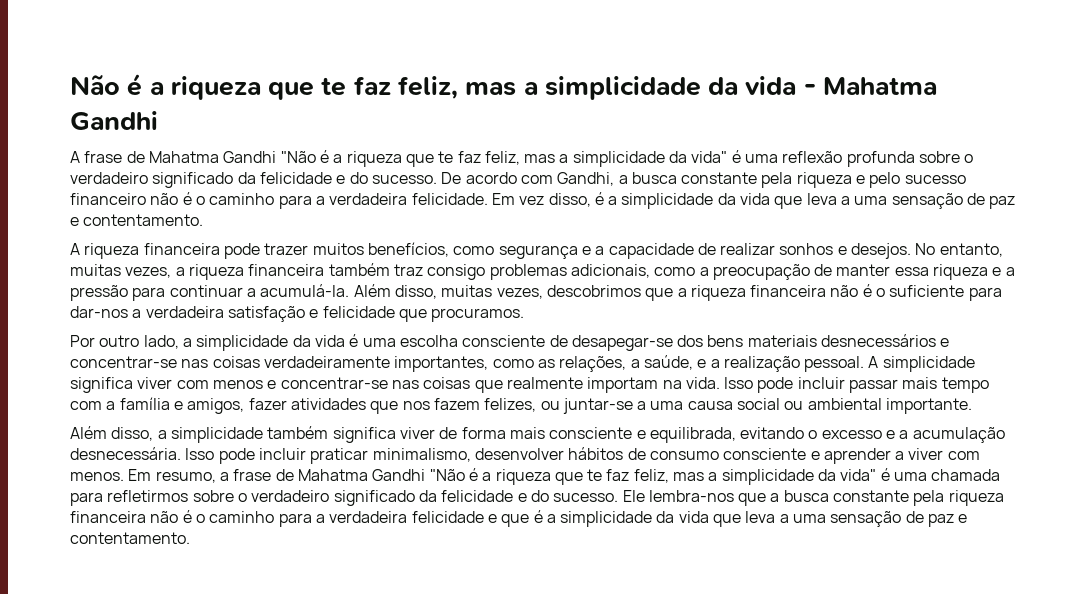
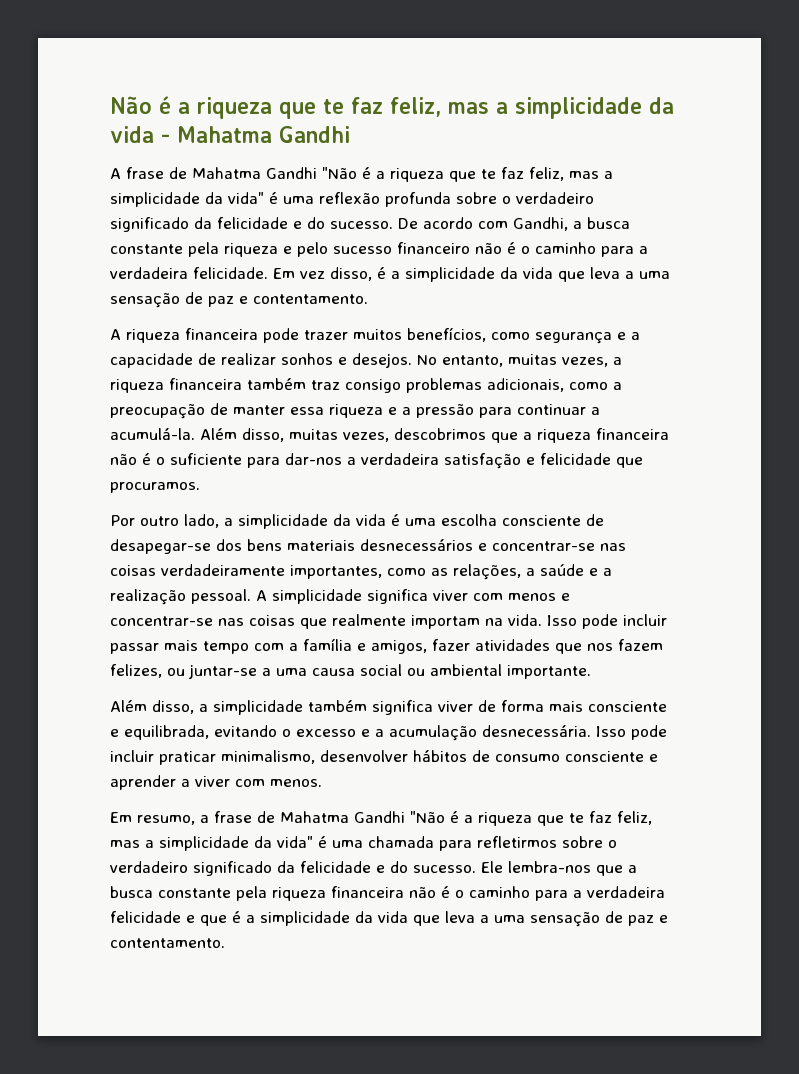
- Por outro lado, a simplicidade da vida é uma escolha consciente de desapegar-se dos bens materiais desnecessários e concentrar-se nas coisas verdadeiramente importantes, como as relações, a saúde, e a realização pessoal.
+ Por outro lado, a simplicidade da vida é uma escolha consciente de desapegar-se dos bens materiais desnecessários e concentrar-se nas coisas verdadeiramente importantes, como as relações, a saúde e a realização pessoal.
- Isso pode incluir praticar minimalismo, desenvolver hábitos de consumo consciente e aprender a viver com menos. Em resumo, a frase de Mahatma Gandhi "Não é a riqueza que te faz feliz, mas a simplicidade da vida" é uma chamada para refletirmos sobre o verdadeiro significado da felicidade e do sucesso.
+ Isso pode incluir praticar minimalismo, desenvolver hábitos de consumo consciente e aprender a viver com menos.
+ Em resumo, a frase de Mahatma Gandhi "Não é a riqueza que te faz feliz, mas a simplicidade da vida" é uma chamada para refletirmos sobre o verdadeiro significado da felicidade e do sucesso.

